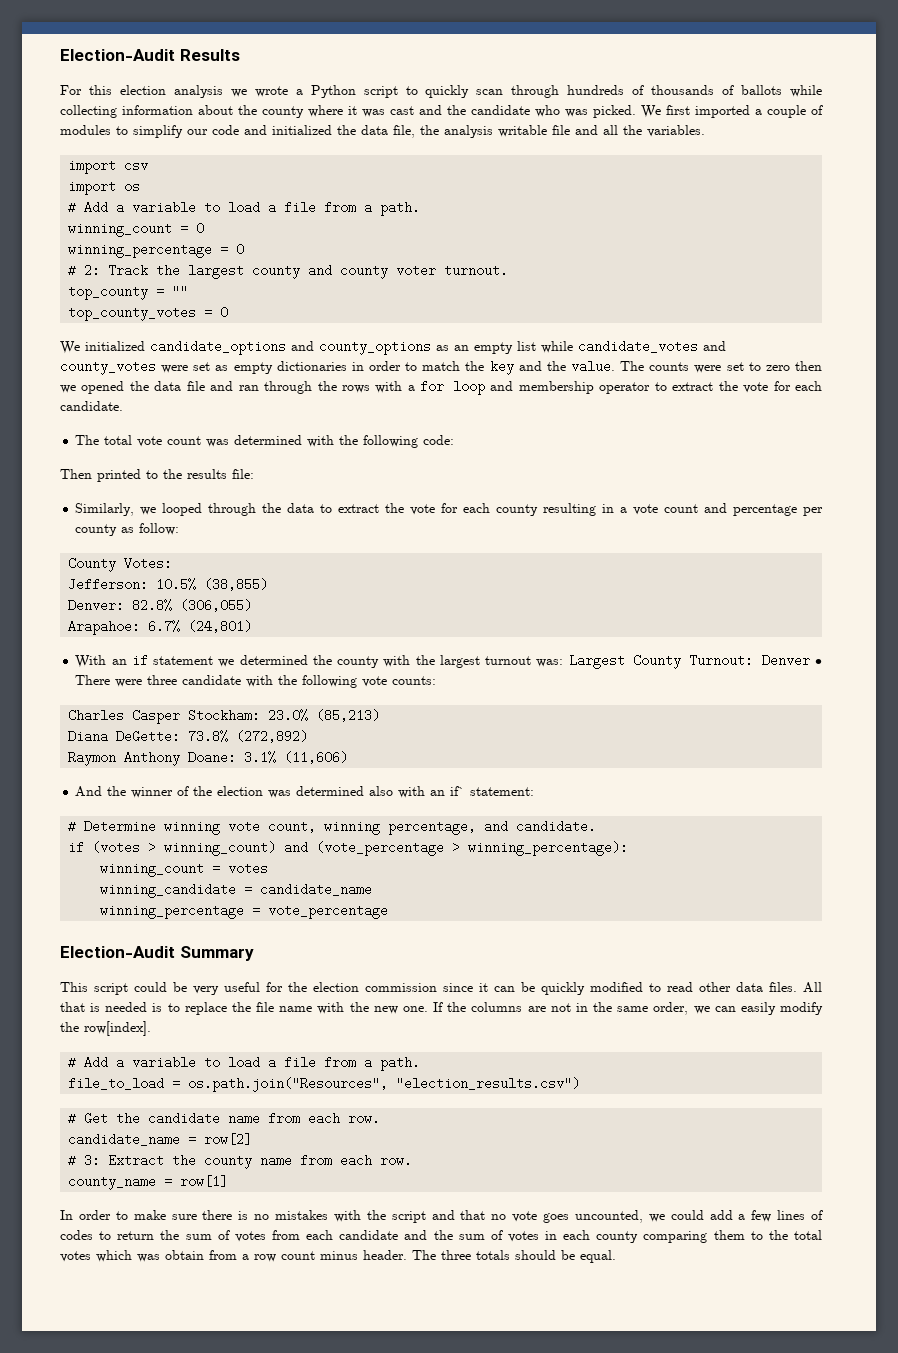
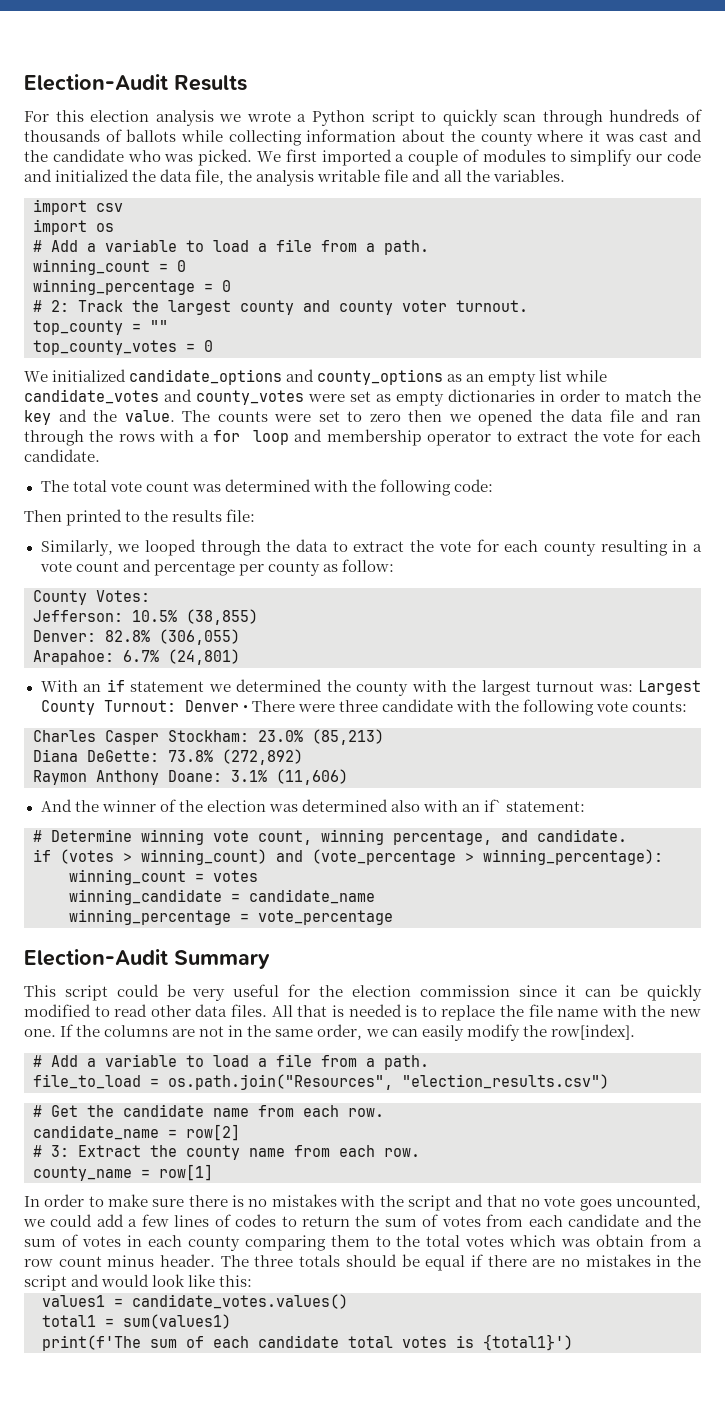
- The three totals should be equal.
+ The three totals should be equal if there are no mistakes in the script and would look like this:
+ values1 = candidate_votes.values()
+ total1 = sum(values1)
+ print(f'The sum of each candidate total votes is {total1}')

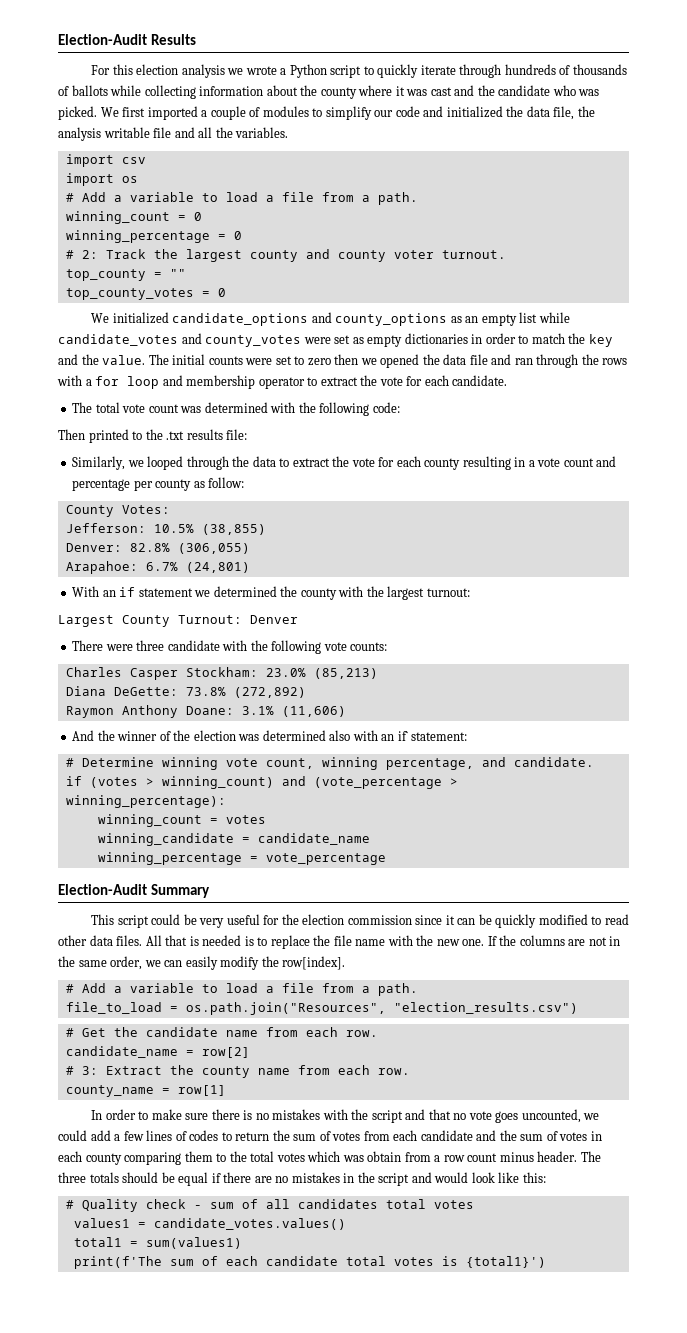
- For this election analysis we wrote a Python script to quickly scan through hundreds of thousands of ballots while collecting information about the county where it was cast and the candidate who was picked.
+ For this election analysis we wrote a Python script to quickly iterate through hundreds of thousands of ballots while collecting information about the county where it was cast and the candidate who was picked.
- The counts were set to zero then we opened the data file and ran through the rows with a for loop and membership operator to extract the vote for each candidate.
+ The initial counts were set to zero then we opened the data file and ran through the rows with a for loop and membership operator to extract the vote for each candidate.
- Then printed to the results file:
+ Then printed to the .txt results file:
- With an if statement we determined the county with the largest turnout was: Largest County Turnout: Denver • There were three candidate with the following vote counts:
+ With an if statement we determined the county with the largest turnout:
+ Largest County Turnout: Denver
+ There were three candidate with the following vote counts:
+ # Quality check - sum of all candidates total votes

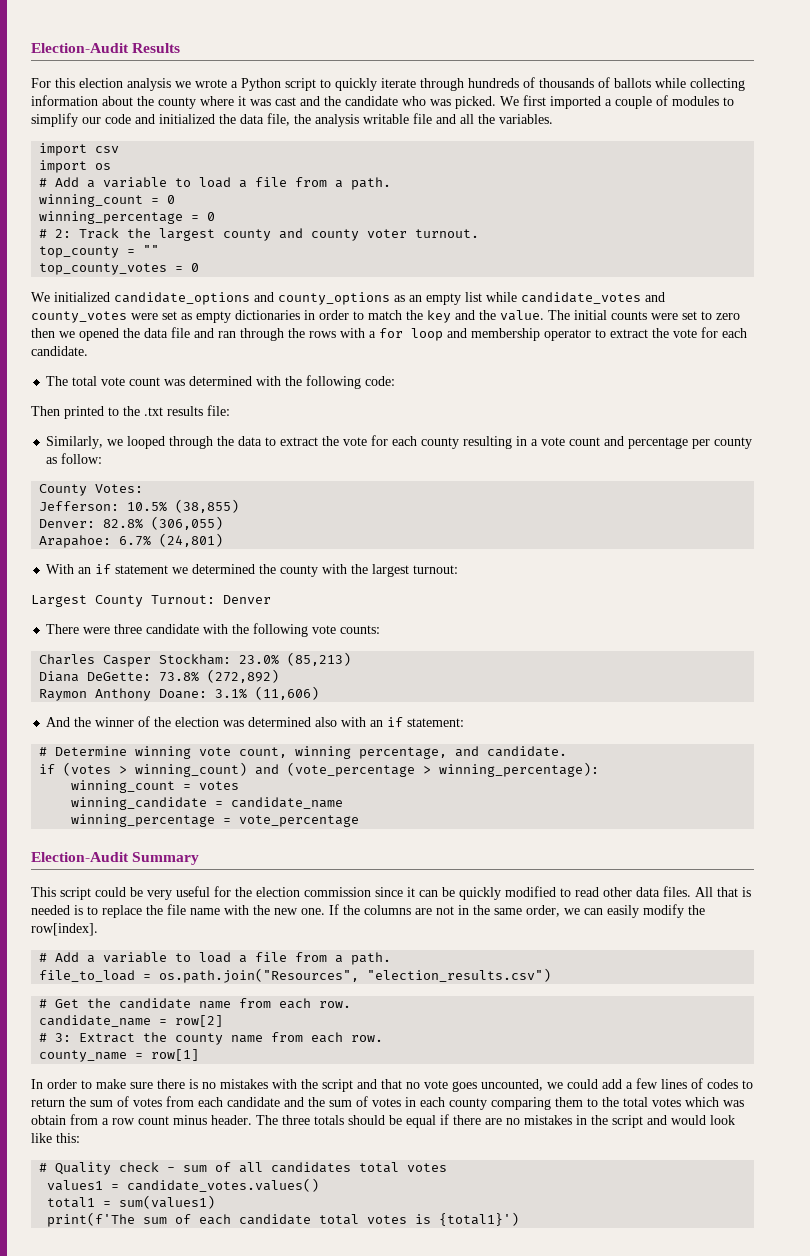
- And the winner of the election was determined also with an if` statement:
+ And the winner of the election was determined also with an if statement:

